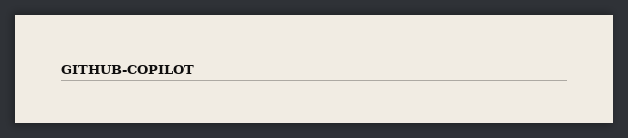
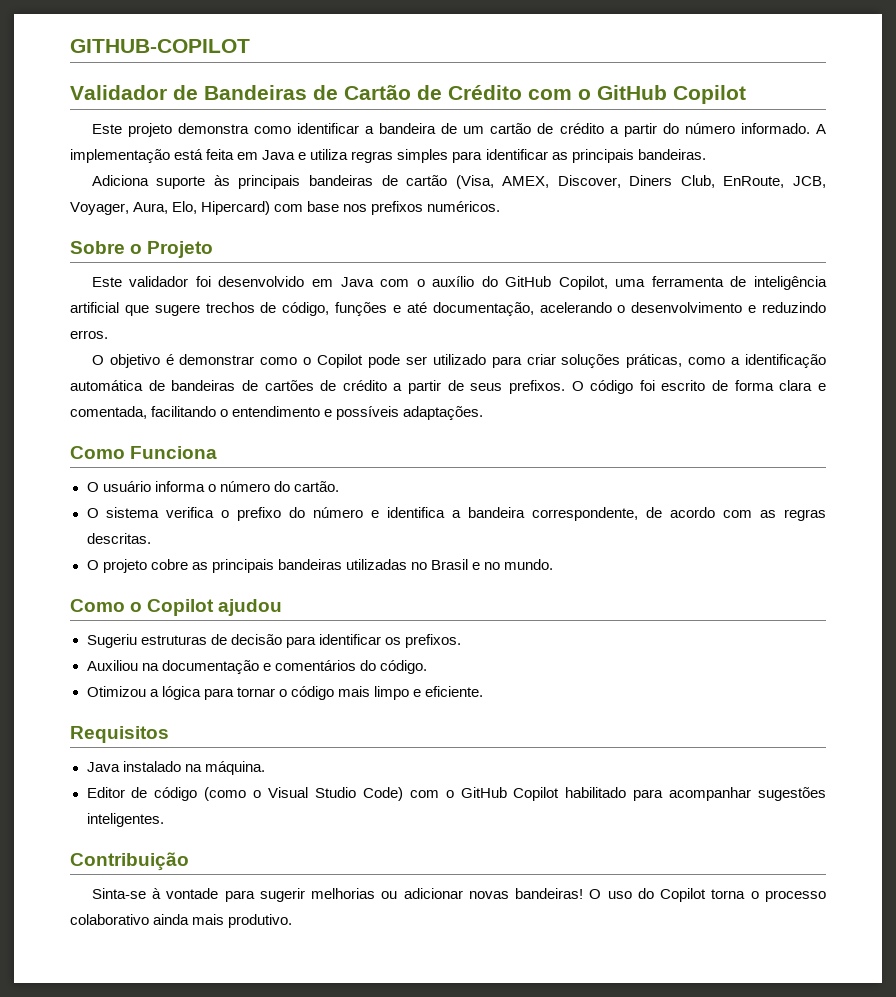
+ Validador de Bandeiras de Cartão de Crédito com o GitHub Copilot
+ Este projeto demonstra como identificar a bandeira de um cartão de crédito a partir do número informado. A implementação está feita em Java e utiliza regras simples para identificar as principais bandeiras.
+ Adiciona suporte às principais bandeiras de cartão (Visa, AMEX, Discover, Diners Club, EnRoute, JCB, Voyager, Aura, Elo, Hipercard) com base nos prefixos numéricos.
+ Sobre o Projeto
+ Este validador foi desenvolvido em Java com o auxílio do GitHub Copilot, uma ferramenta de inteligência artificial que sugere trechos de código, funções e até documentação, acelerando o desenvolvimento e reduzindo erros.
+ O objetivo é demonstrar como o Copilot pode ser utilizado para criar soluções práticas, como a identificação automática de bandeiras de cartões de crédito a partir de seus prefixos. O código foi escrito de forma clara e comentada, facilitando o entendimento e possíveis adaptações.
+ Como Funciona
+ O usuário informa o número do cartão.
+ O sistema verifica o prefixo do número e identifica a bandeira correspondente, de acordo com as regras descritas.
+ O projeto cobre as principais bandeiras utilizadas no Brasil e no mundo.
+ Como o Copilot ajudou
+ Sugeriu estruturas de decisão para identificar os prefixos.
+ Auxiliou na documentação e comentários do código.
+ Otimizou a lógica para tornar o código mais limpo e eficiente.
+ Requisitos
+ Java instalado na máquina.
+ Editor de código (como o Visual Studio Code) com o GitHub Copilot habilitado para acompanhar sugestões inteligentes.
+ Contribuição
+ Sinta-se à vontade para sugerir melhorias ou adicionar novas bandeiras! O uso do Copilot torna o processo colaborativo ainda mais produtivo.

